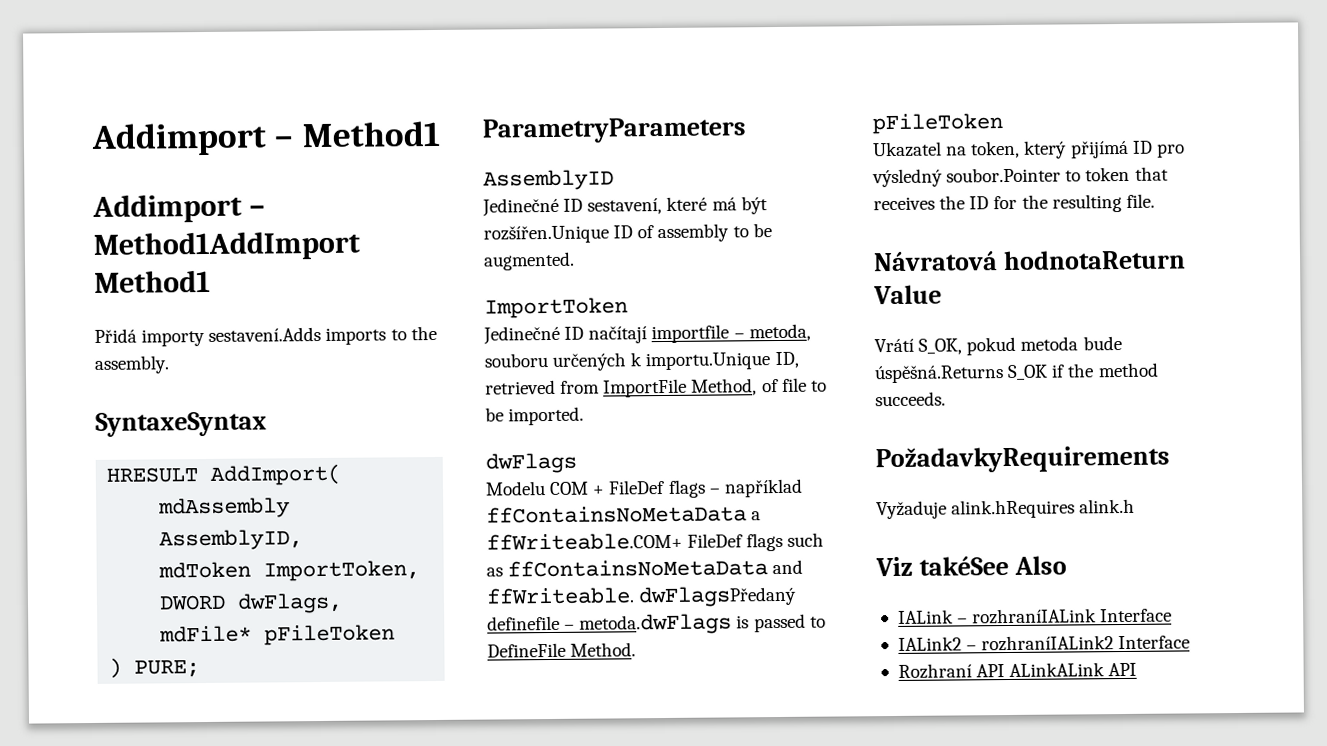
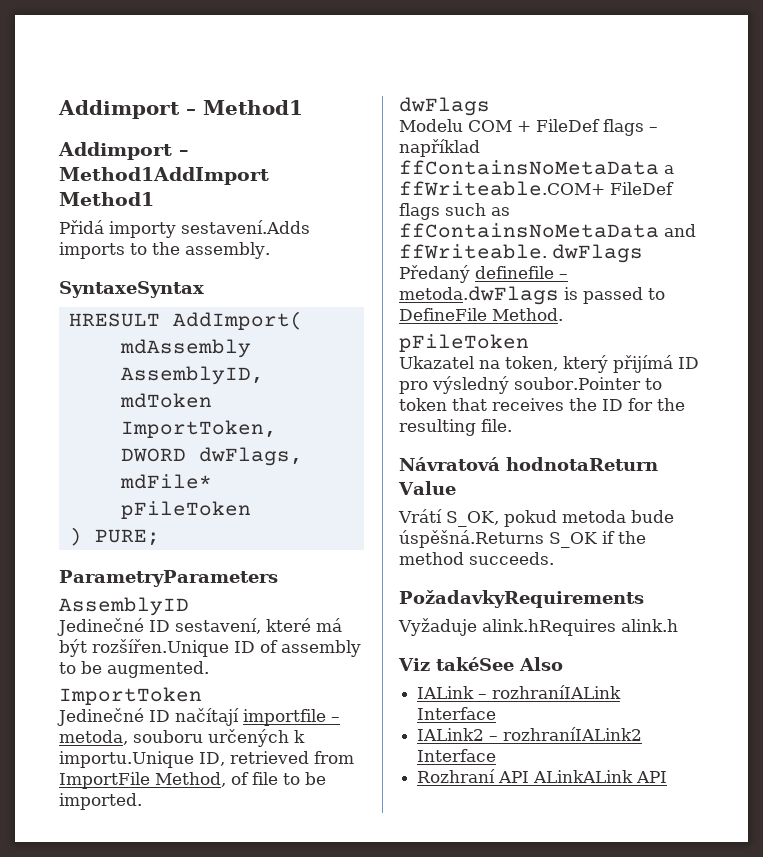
- Modelu COM + FileDef flags – například ffContainsNoMetaData a ffWriteable.COM+ FileDef flags such as ffContainsNoMetaData and ffWriteable. dwFlagsPředaný definefile – metoda.dwFlags is passed to DefineFile Method.
+ Modelu COM + FileDef flags – například ffContainsNoMetaData a ffWriteable.COM+ FileDef flags such as ffContainsNoMetaData and ffWriteable. dwFlags Předaný definefile – metoda.dwFlags is passed to DefineFile Method.

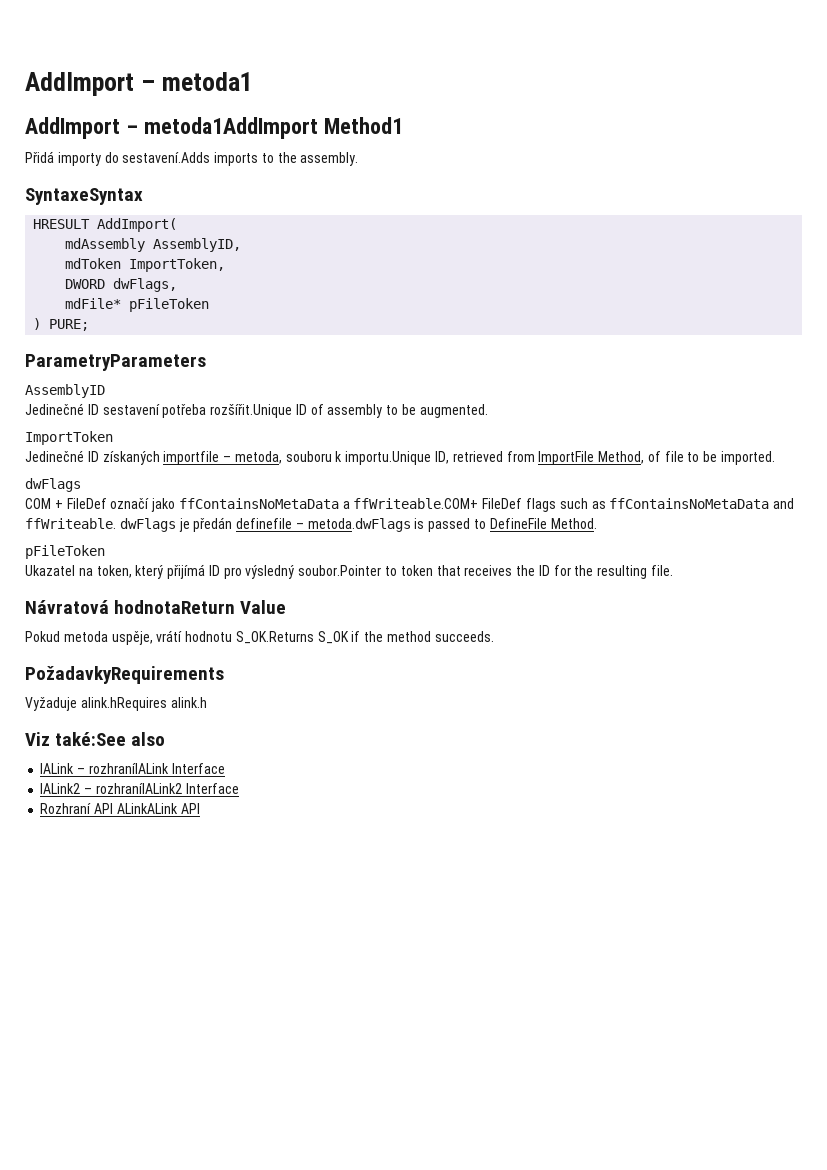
- Addimport – Method1
- Addimport – Method1AddImport Method1
+ AddImport – metoda1
+ AddImport – metoda1AddImport Method1
- Přidá importy sestavení.Adds imports to the assembly.
+ Přidá importy do sestavení.Adds imports to the assembly.
- Jedinečné ID sestavení, které má být rozšířen.Unique ID of assembly to be augmented.
+ Jedinečné ID sestavení potřeba rozšířit.Unique ID of assembly to be augmented.
- Jedinečné ID načítají importfile – metoda, souboru určených k importu.Unique ID, retrieved from ImportFile Method, of file to be imported.
+ Jedinečné ID získaných importfile – metoda, souboru k importu.Unique ID, retrieved from ImportFile Method, of file to be imported.
- Modelu COM + FileDef flags – například ffContainsNoMetaData a ffWriteable.COM+ FileDef flags such as ffContainsNoMetaData and ffWriteable. dwFlags Předaný definefile – metoda.dwFlags is passed to DefineFile Method.
+ COM + FileDef označí jako ffContainsNoMetaData a ffWriteable.COM+ FileDef flags such as ffContainsNoMetaData and ffWriteable. dwFlags je předán definefile – metoda.dwFlags is passed to DefineFile Method.
- Vrátí S_OK, pokud metoda bude úspěšná.Returns S_OK if the method succeeds.
+ Pokud metoda uspěje, vrátí hodnotu S_OK.Returns S_OK if the method succeeds.
- Viz takéSee Also
+ Viz také:See also

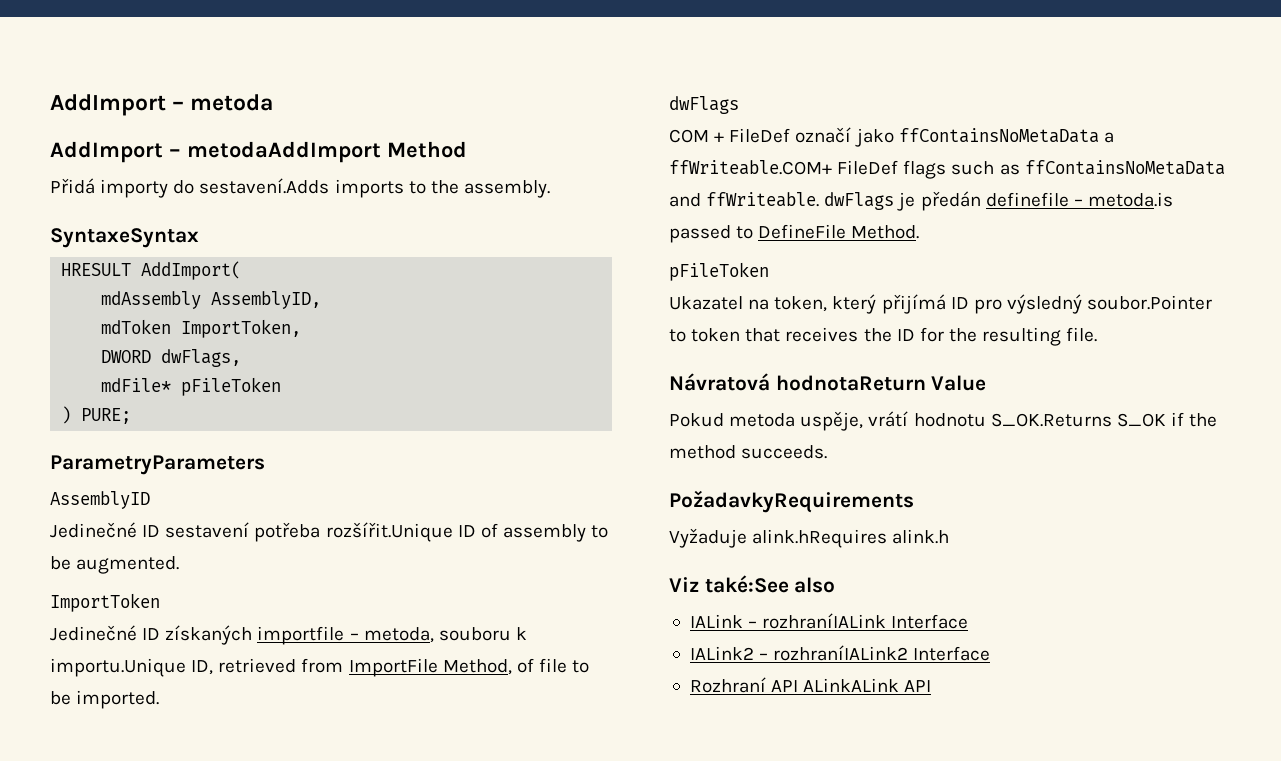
- AddImport – metoda1
- AddImport – metoda1AddImport Method1
+ AddImport – metoda
+ AddImport – metodaAddImport Method
- COM + FileDef označí jako ffContainsNoMetaData a ffWriteable.COM+ FileDef flags such as ffContainsNoMetaData and ffWriteable. dwFlags je předán definefile – metoda.dwFlags is passed to DefineFile Method.
+ COM + FileDef označí jako ffContainsNoMetaData a ffWriteable.COM+ FileDef flags such as ffContainsNoMetaData and ffWriteable. dwFlags je předán definefile – metoda.is passed to DefineFile Method.

